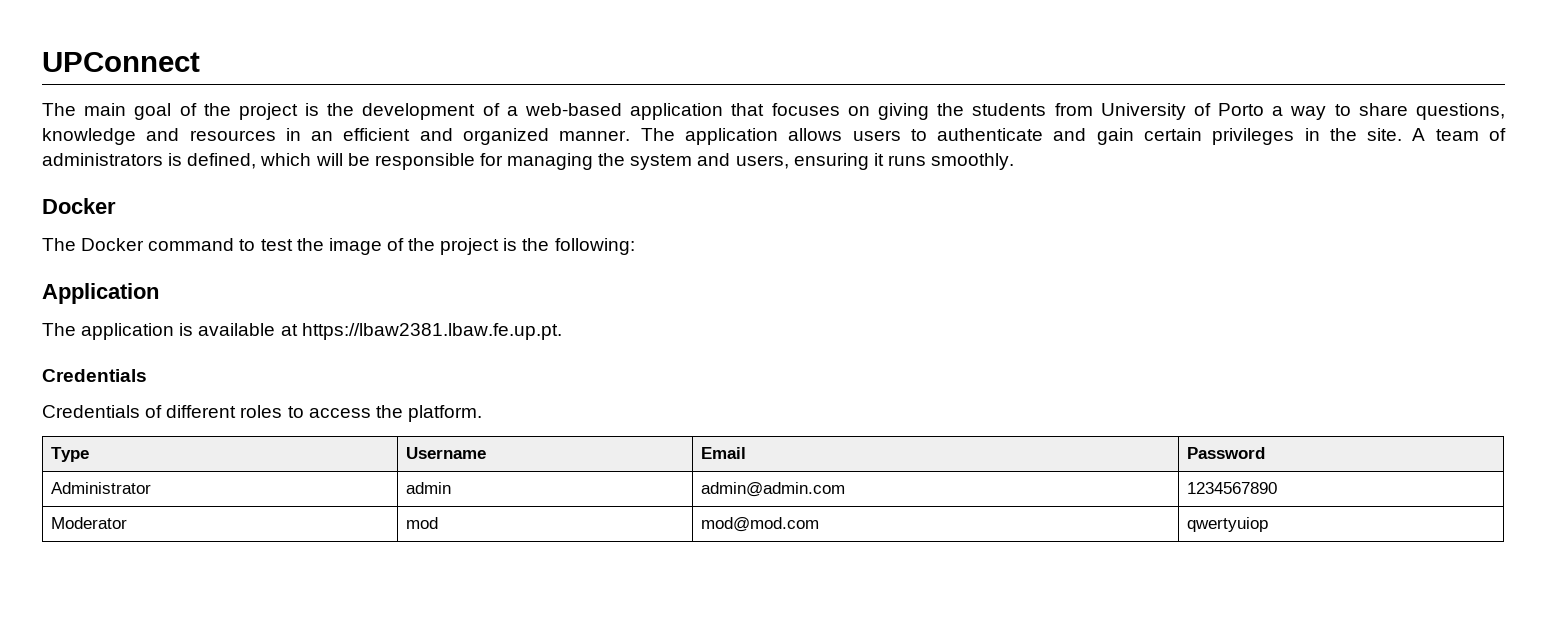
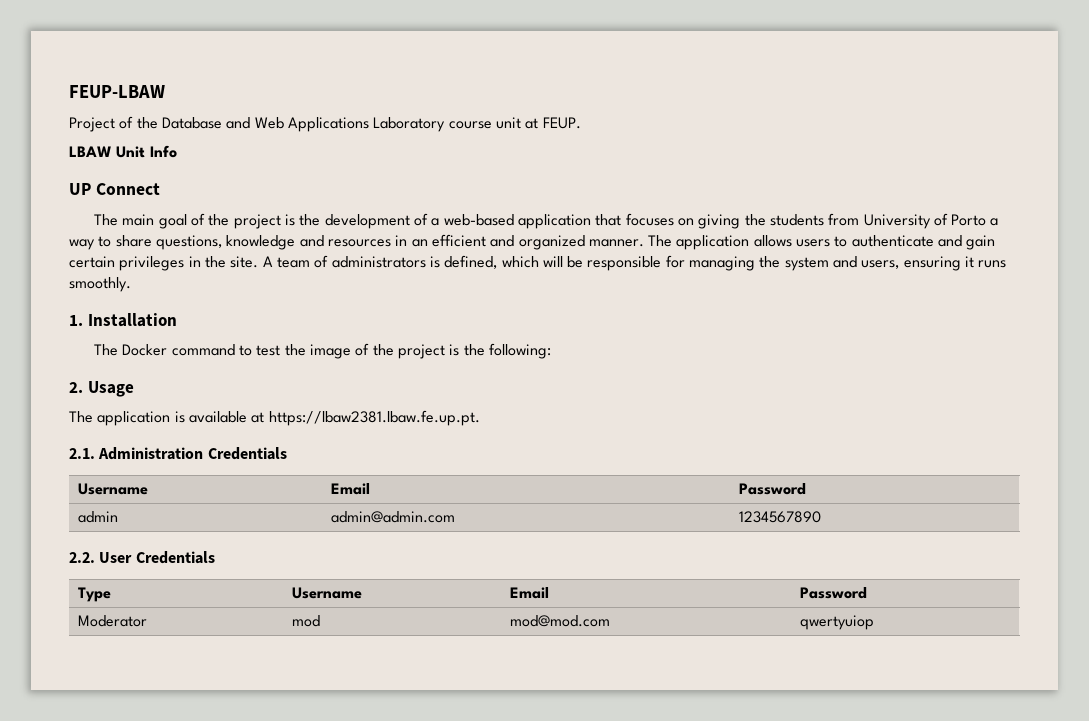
- UPConnect
+ FEUP-LBAW
+ Project of the Database and Web Applications Laboratory course unit at FEUP.
+ LBAW Unit Info
+ UP Connect
  A team of administrators is defined, which will be responsible for managing the system and users, ensuring it runs smoothly.
- Docker
+ 1. Installation
- Application
+ 2. Usage
  The application is available at https://lbaw2381.lbaw.fe.up.pt.
- Credentials
- Credentials of different roles to access the platform.
+ 2.1. Administration Credentials
+ Username | Email | Password
+ admin | admin@admin.com | 1234567890
+ 2.2. User Credentials
- Administrator | admin | admin@admin.com | 1234567890

